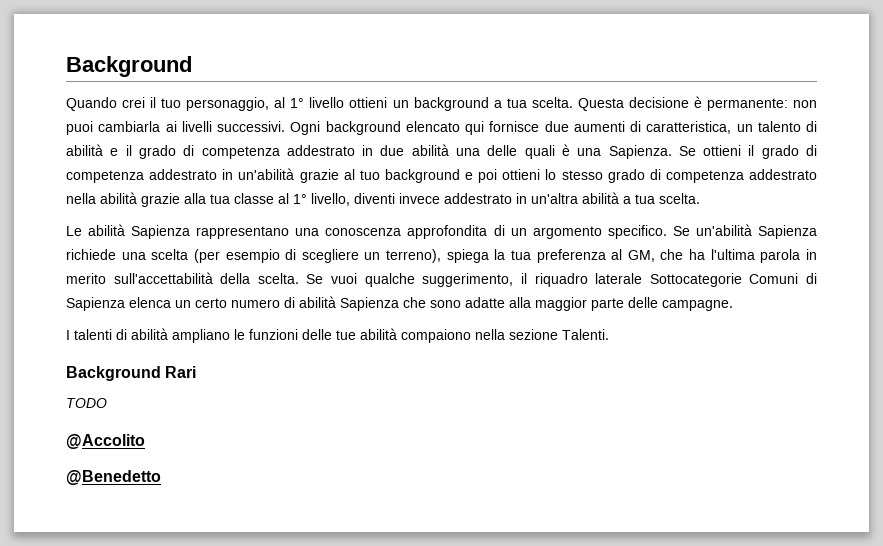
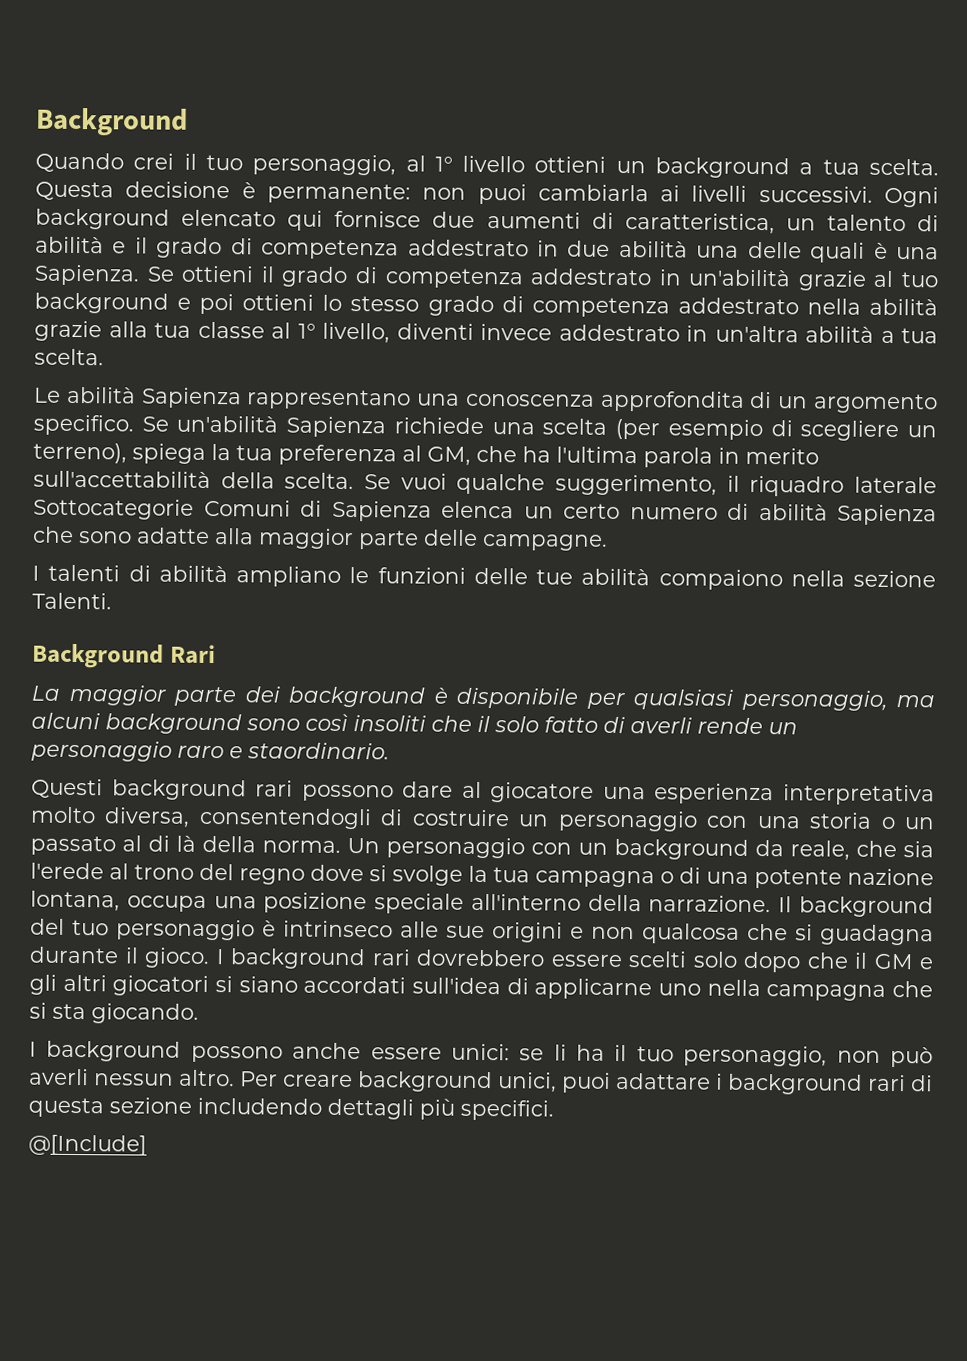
- TODO
- @Accolito
- @Benedetto
+ La maggior parte dei background è disponibile per qualsiasi personaggio, ma alcuni background sono così insoliti che il solo fatto di averli rende un personaggio raro e staordinario.
+ Questi background rari possono dare al giocatore una esperienza interpretativa molto diversa, consentendogli di costruire un personaggio con una storia o un passato al di là della norma. Un personaggio con un background da reale, che sia l'erede al trono del regno dove si svolge la tua campagna o di una potente nazione lontana, occupa una posizione speciale all'interno della narrazione. Il background del tuo personaggio è intrinseco alle sue origini e non qualcosa che si guadagna durante il gioco. I background rari dovrebbero essere scelti solo dopo che il GM e gli altri giocatori si siano accordati sull'idea di applicarne uno nella campagna che si sta giocando.
+ I background possono anche essere unici: se li ha il tuo personaggio, non può averli nessun altro. Per creare background unici, puoi adattare i background rari di questa sezione includendo dettagli più specifici.
+ @[Include]

